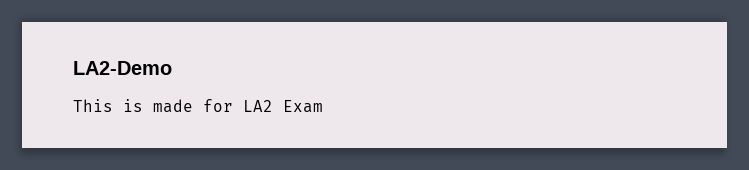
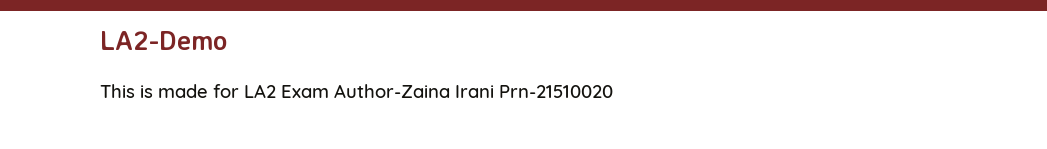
- This is made for LA2 Exam
+ This is made for LA2 Exam Author-Zaina Irani Prn-21510020

